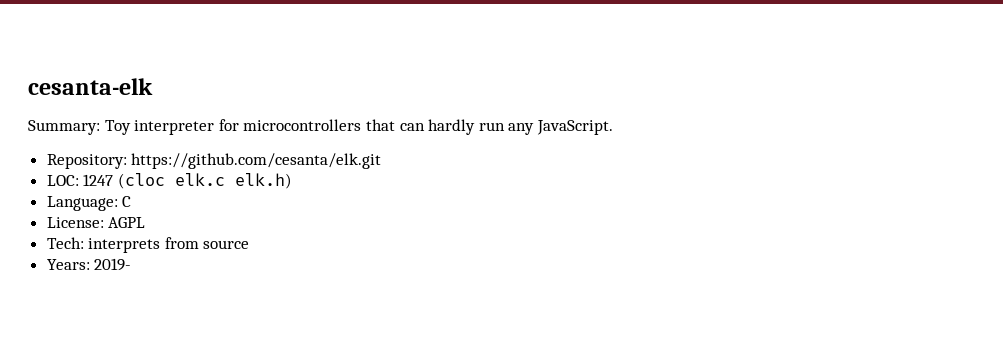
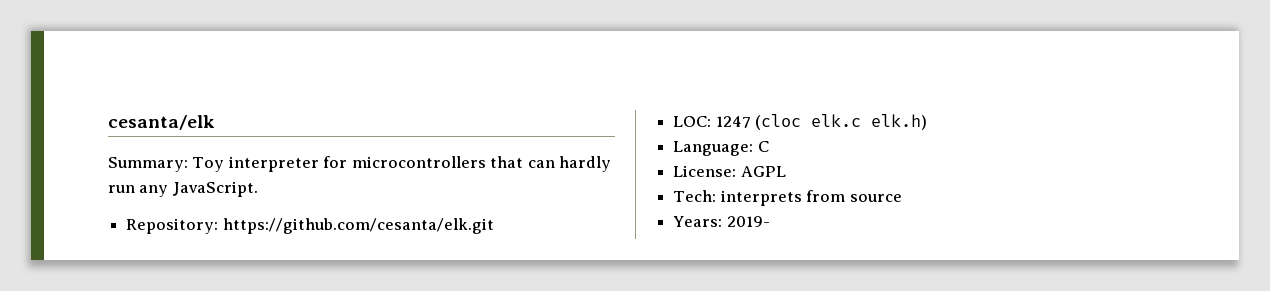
- cesanta-elk
+ cesanta/elk

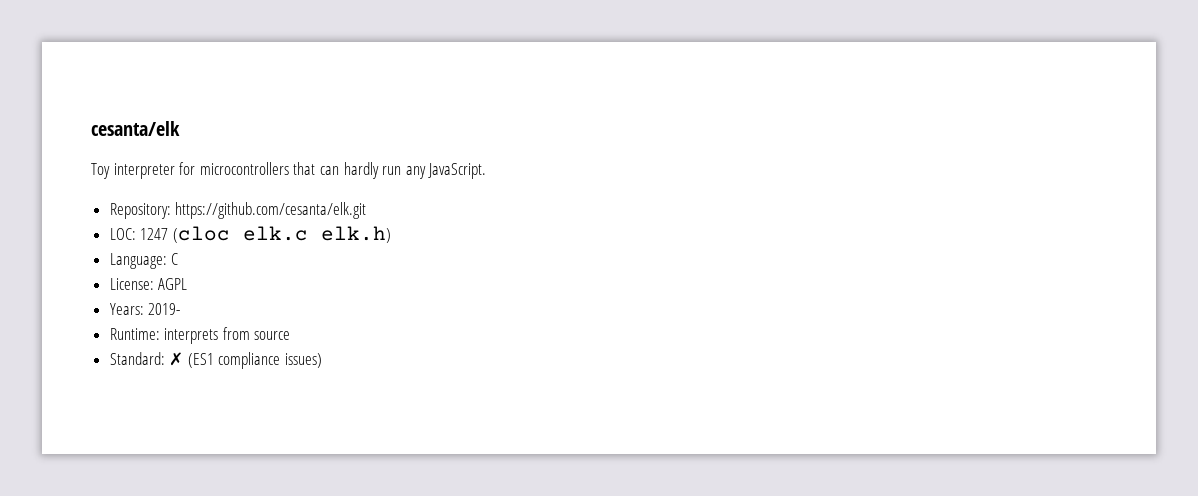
- Summary: Toy interpreter for microcontrollers that can hardly run any JavaScript.
+ Toy interpreter for microcontrollers that can hardly run any JavaScript.
- Tech: interprets from source
+ Years: 2019-
+ Runtime: interprets from source
- Years: 2019-
+ Standard: ✗ (ES1 compliance issues)

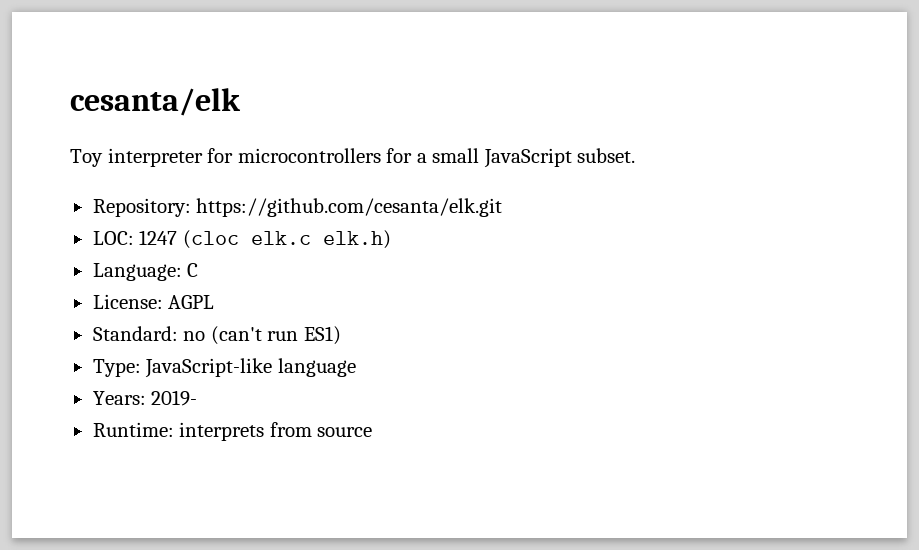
- Toy interpreter for microcontrollers that can hardly run any JavaScript.
+ Toy interpreter for microcontrollers for a small JavaScript subset.
+ Standard: no (can't run ES1)
+ Type: JavaScript-like language
- Standard: ✗ (ES1 compliance issues)

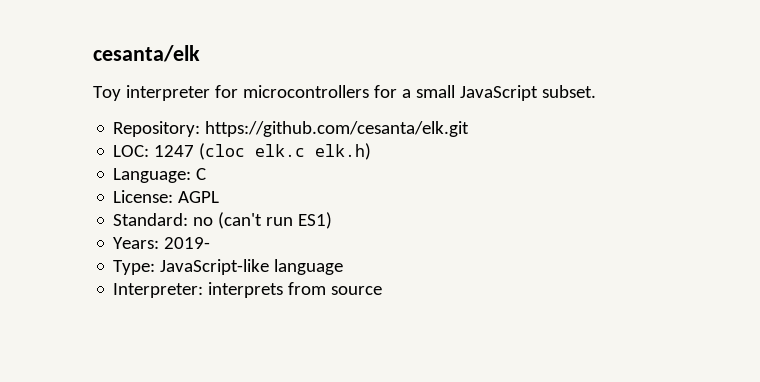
+ Years: 2019-
- Years: 2019-
- Runtime: interprets from source
+ Interpreter: interprets from source

